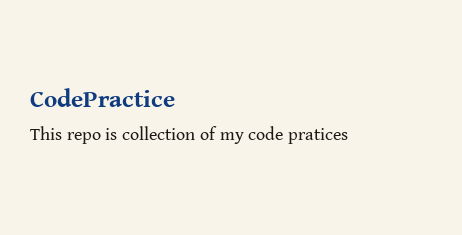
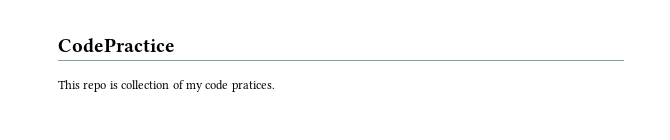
- This repo is collection of my code pratices
+ This repo is collection of my code pratices.

